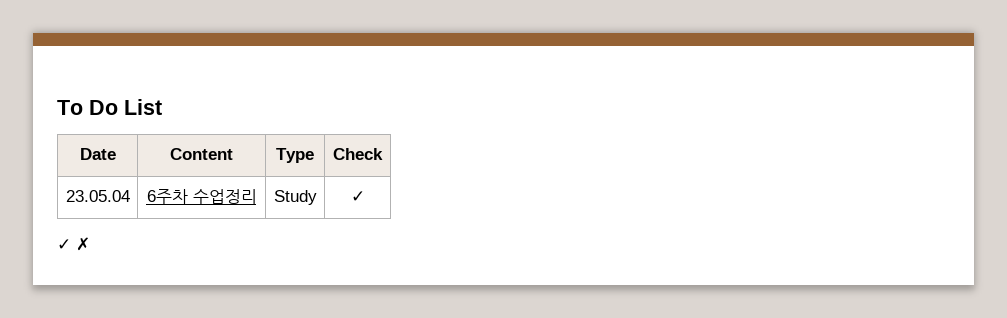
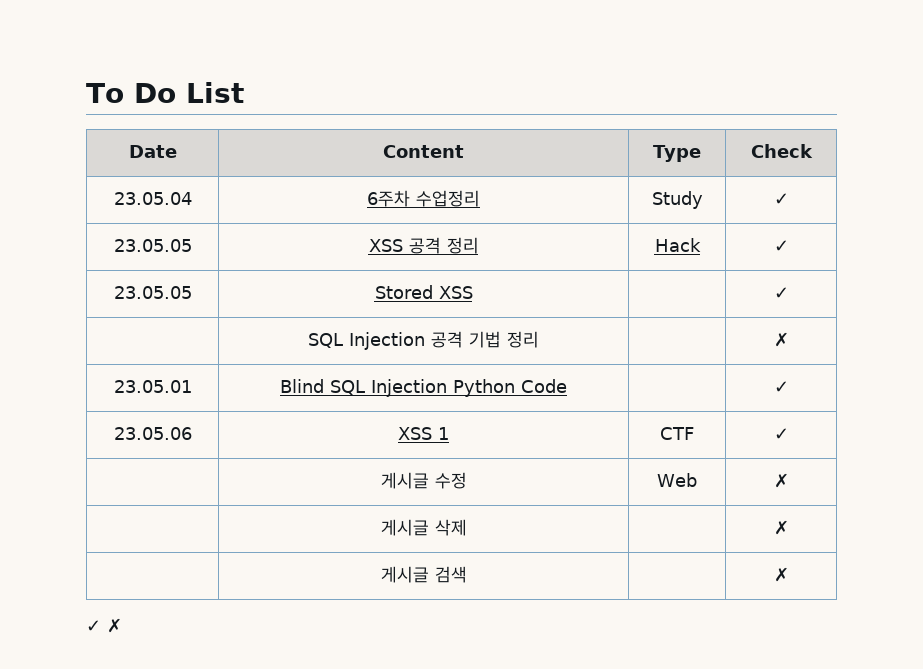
+ 23.05.05 | XSS 공격 정리 | Hack | ✓
+ 23.05.05 | Stored XSS | | ✓
+ | SQL Injection 공격 기법 정리 | | ✗
+ 23.05.01 | Blind SQL Injection Python Code | | ✓
+ 23.05.06 | XSS 1 | CTF | ✓
+ | 게시글 수정 | Web | ✗
+ | 게시글 삭제 | | ✗
+ | 게시글 검색 | | ✗

